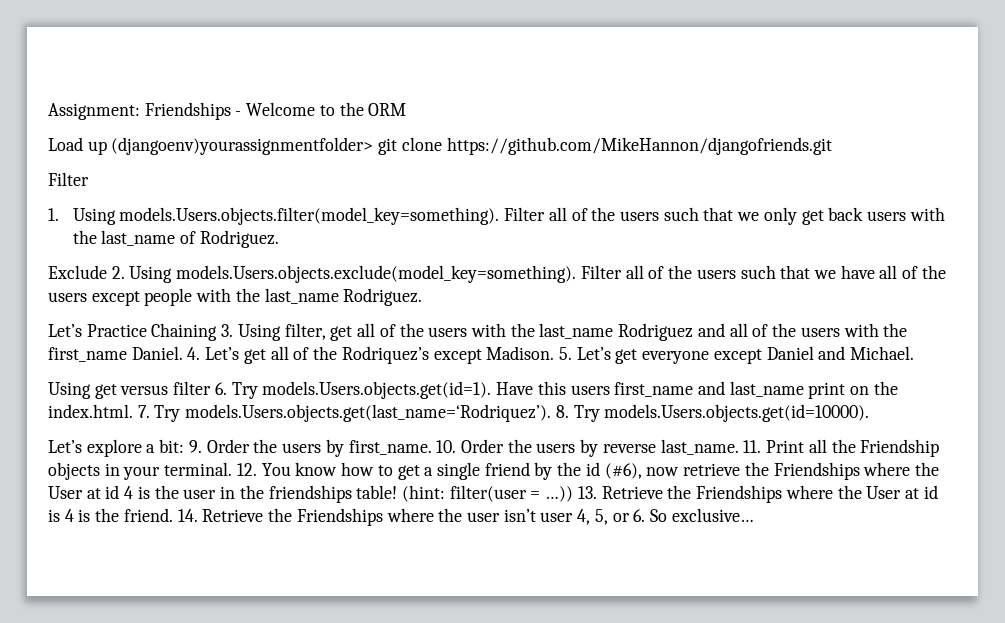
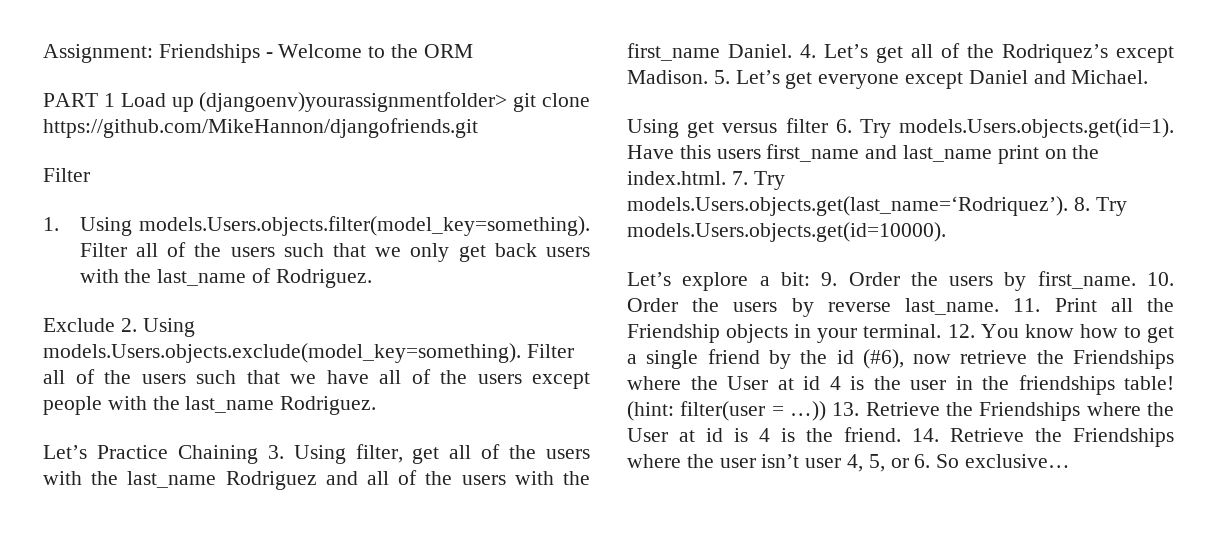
- Load up (djangoenv)yourassignmentfolder> git clone https://github.com/MikeHannon/djangofriends.git
+ PART 1 Load up (djangoenv)yourassignmentfolder> git clone https://github.com/MikeHannon/djangofriends.git

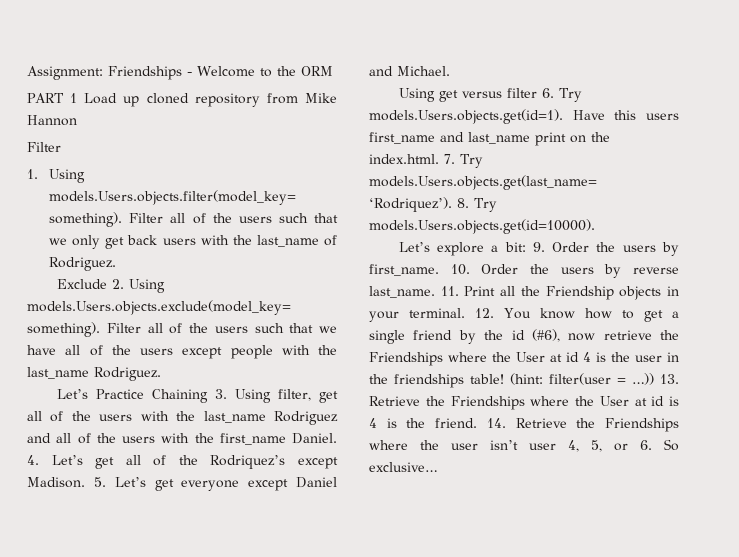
- PART 1 Load up (djangoenv)yourassignmentfolder> git clone https://github.com/MikeHannon/djangofriends.git
+ PART 1 Load up cloned repository from Mike Hannon

